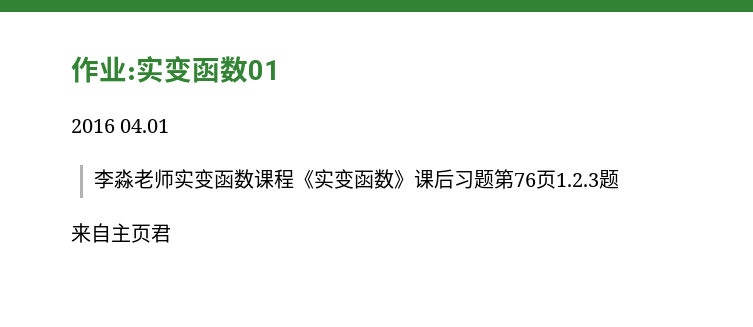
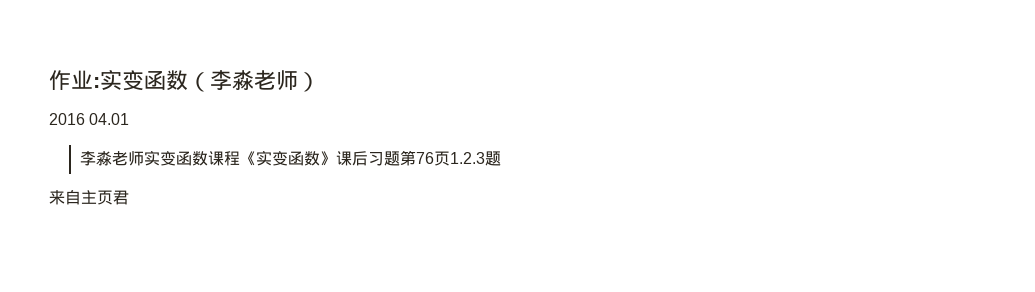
- 作业:实变函数01
+ 作业:实变函数（李淼老师）

